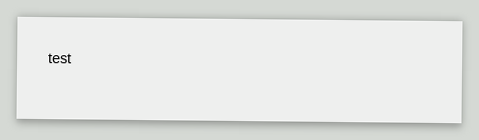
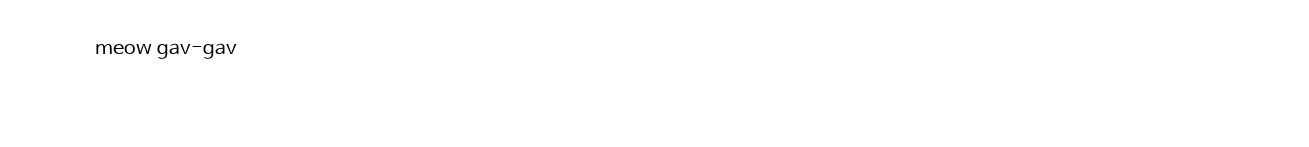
- test
+ meow gav-gav

